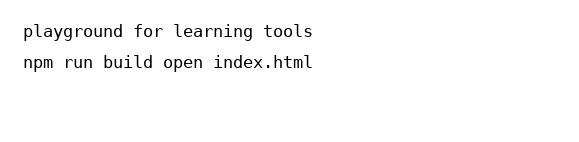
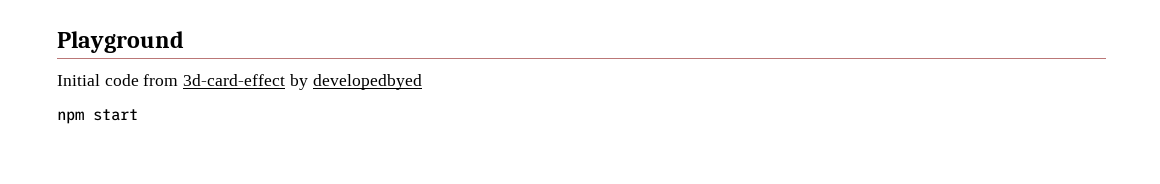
- playground for learning tools
- npm run build open index.html
+ Playground
+ Initial code from 3d-card-effect by developedbyed
+ npm start

